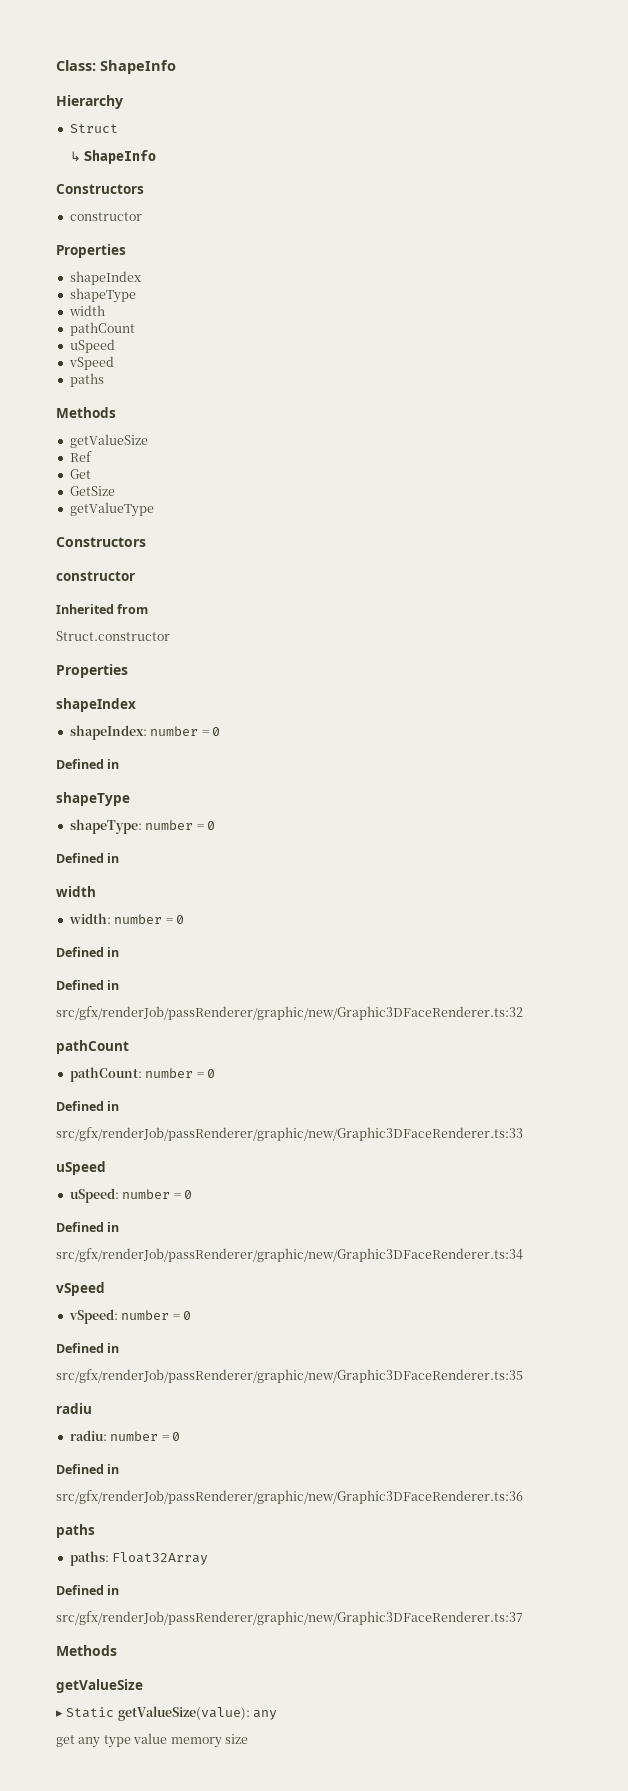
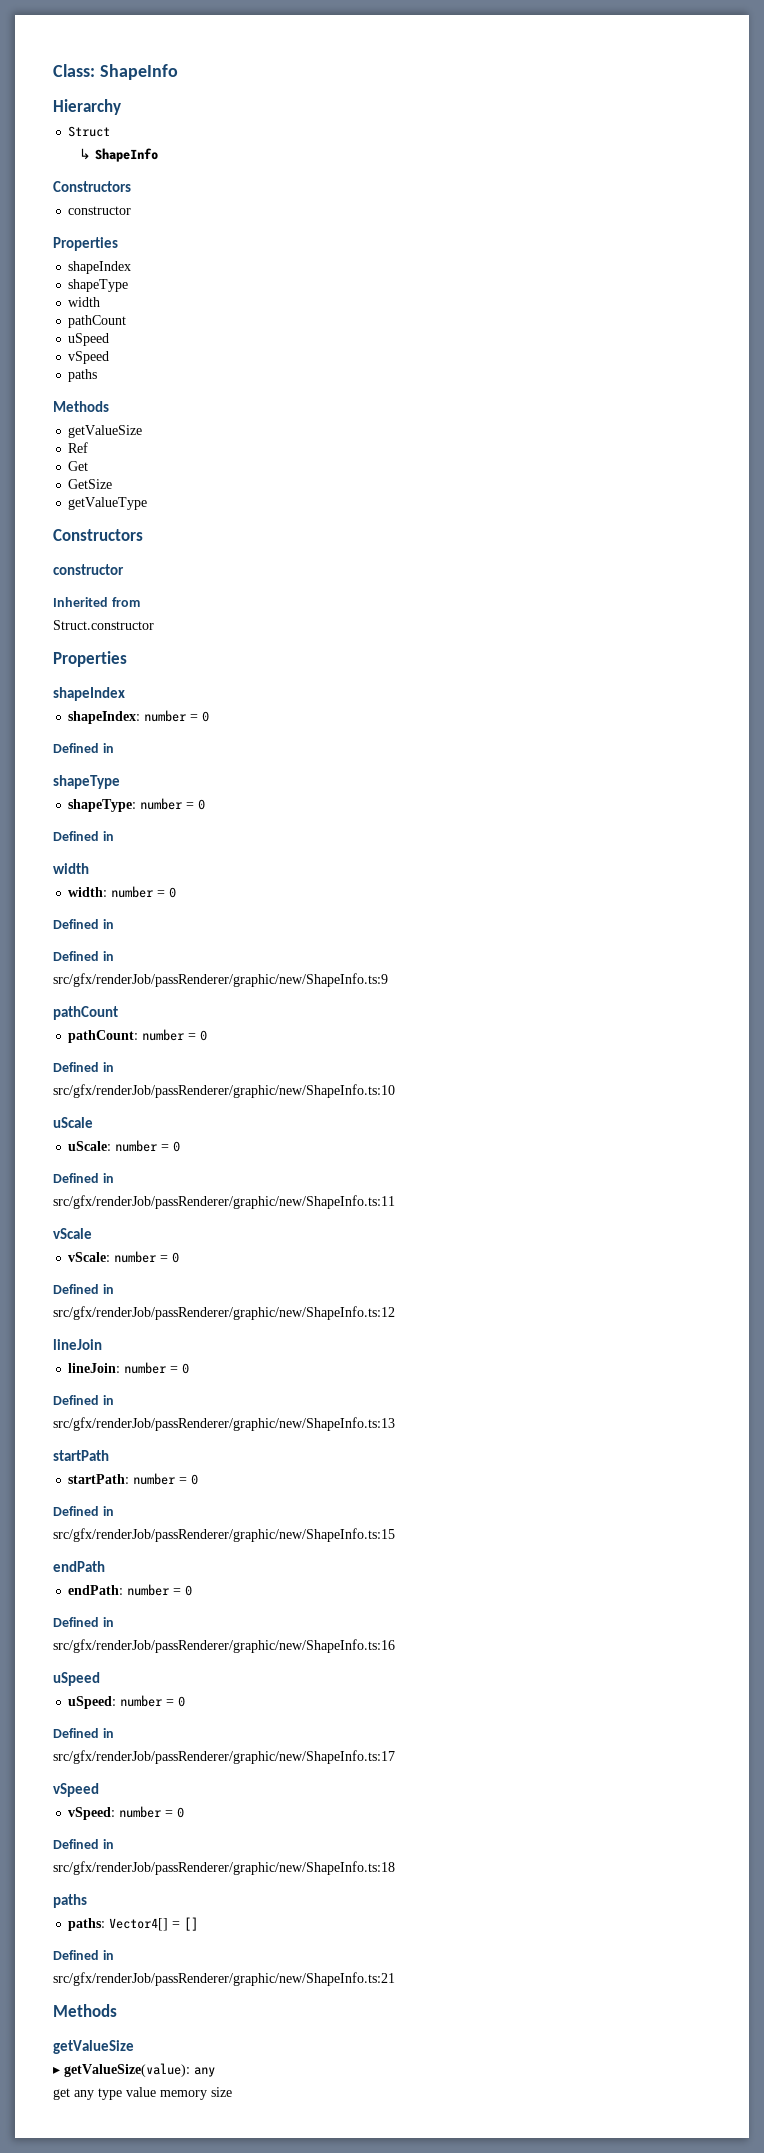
- src/gfx/renderJob/passRenderer/graphic/new/Graphic3DFaceRenderer.ts:32
+ src/gfx/renderJob/passRenderer/graphic/new/ShapeInfo.ts:9
- src/gfx/renderJob/passRenderer/graphic/new/Graphic3DFaceRenderer.ts:33
+ src/gfx/renderJob/passRenderer/graphic/new/ShapeInfo.ts:10
+ uScale
+ uScale: number = 0
+ Defined in
+ src/gfx/renderJob/passRenderer/graphic/new/ShapeInfo.ts:11
+ vScale
+ vScale: number = 0
+ Defined in
+ src/gfx/renderJob/passRenderer/graphic/new/ShapeInfo.ts:12
+ lineJoin
+ lineJoin: number = 0
+ Defined in
+ src/gfx/renderJob/passRenderer/graphic/new/ShapeInfo.ts:13
+ startPath
+ startPath: number = 0
+ Defined in
+ src/gfx/renderJob/passRenderer/graphic/new/ShapeInfo.ts:15
+ endPath
+ endPath: number = 0
+ Defined in
+ src/gfx/renderJob/passRenderer/graphic/new/ShapeInfo.ts:16
- src/gfx/renderJob/passRenderer/graphic/new/Graphic3DFaceRenderer.ts:34
+ src/gfx/renderJob/passRenderer/graphic/new/ShapeInfo.ts:17
- src/gfx/renderJob/passRenderer/graphic/new/Graphic3DFaceRenderer.ts:35
- radiu
- radiu: number = 0
+ src/gfx/renderJob/passRenderer/graphic/new/ShapeInfo.ts:18
+ paths
+ paths: Vector4[] = []
  Defined in
- src/gfx/renderJob/passRenderer/graphic/new/Graphic3DFaceRenderer.ts:36
- paths
- paths: Float32Array
- Defined in
- src/gfx/renderJob/passRenderer/graphic/new/Graphic3DFaceRenderer.ts:37
+ src/gfx/renderJob/passRenderer/graphic/new/ShapeInfo.ts:21
- ▸ Static getValueSize(value): any
+ ▸ getValueSize(value): any

